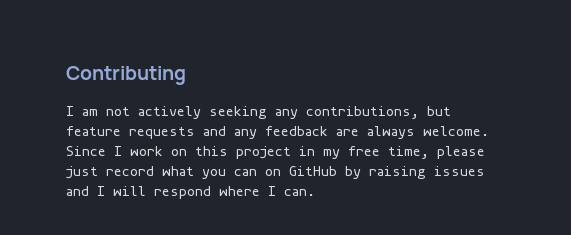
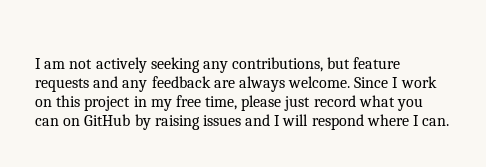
- Contributing

